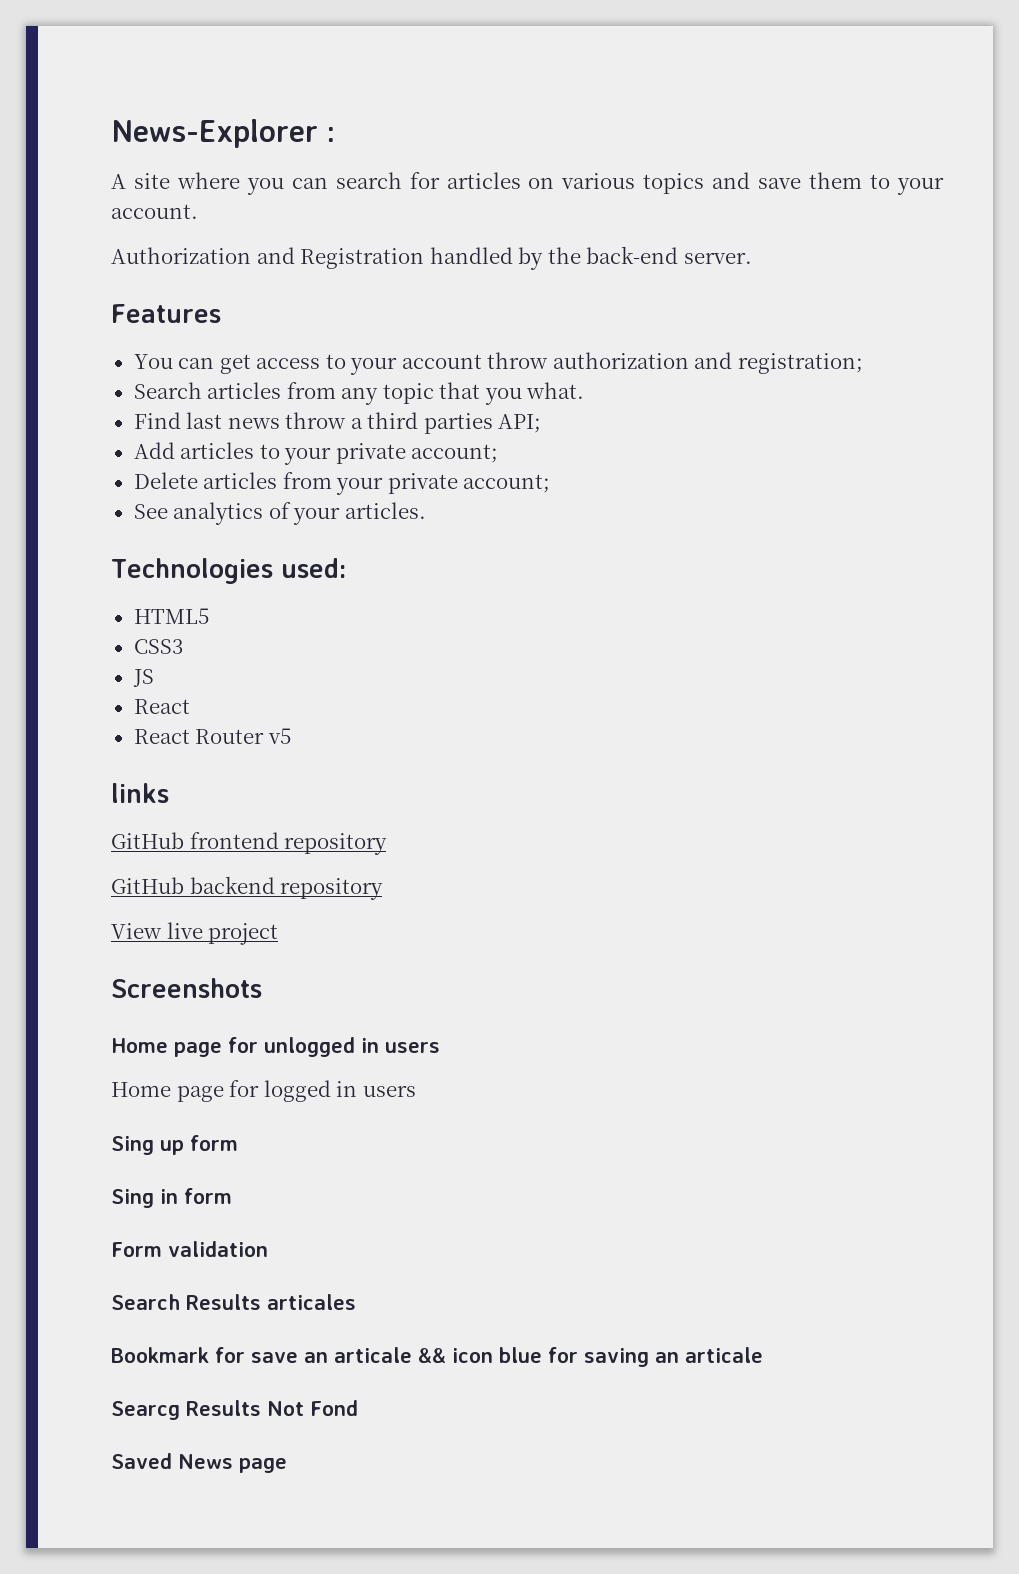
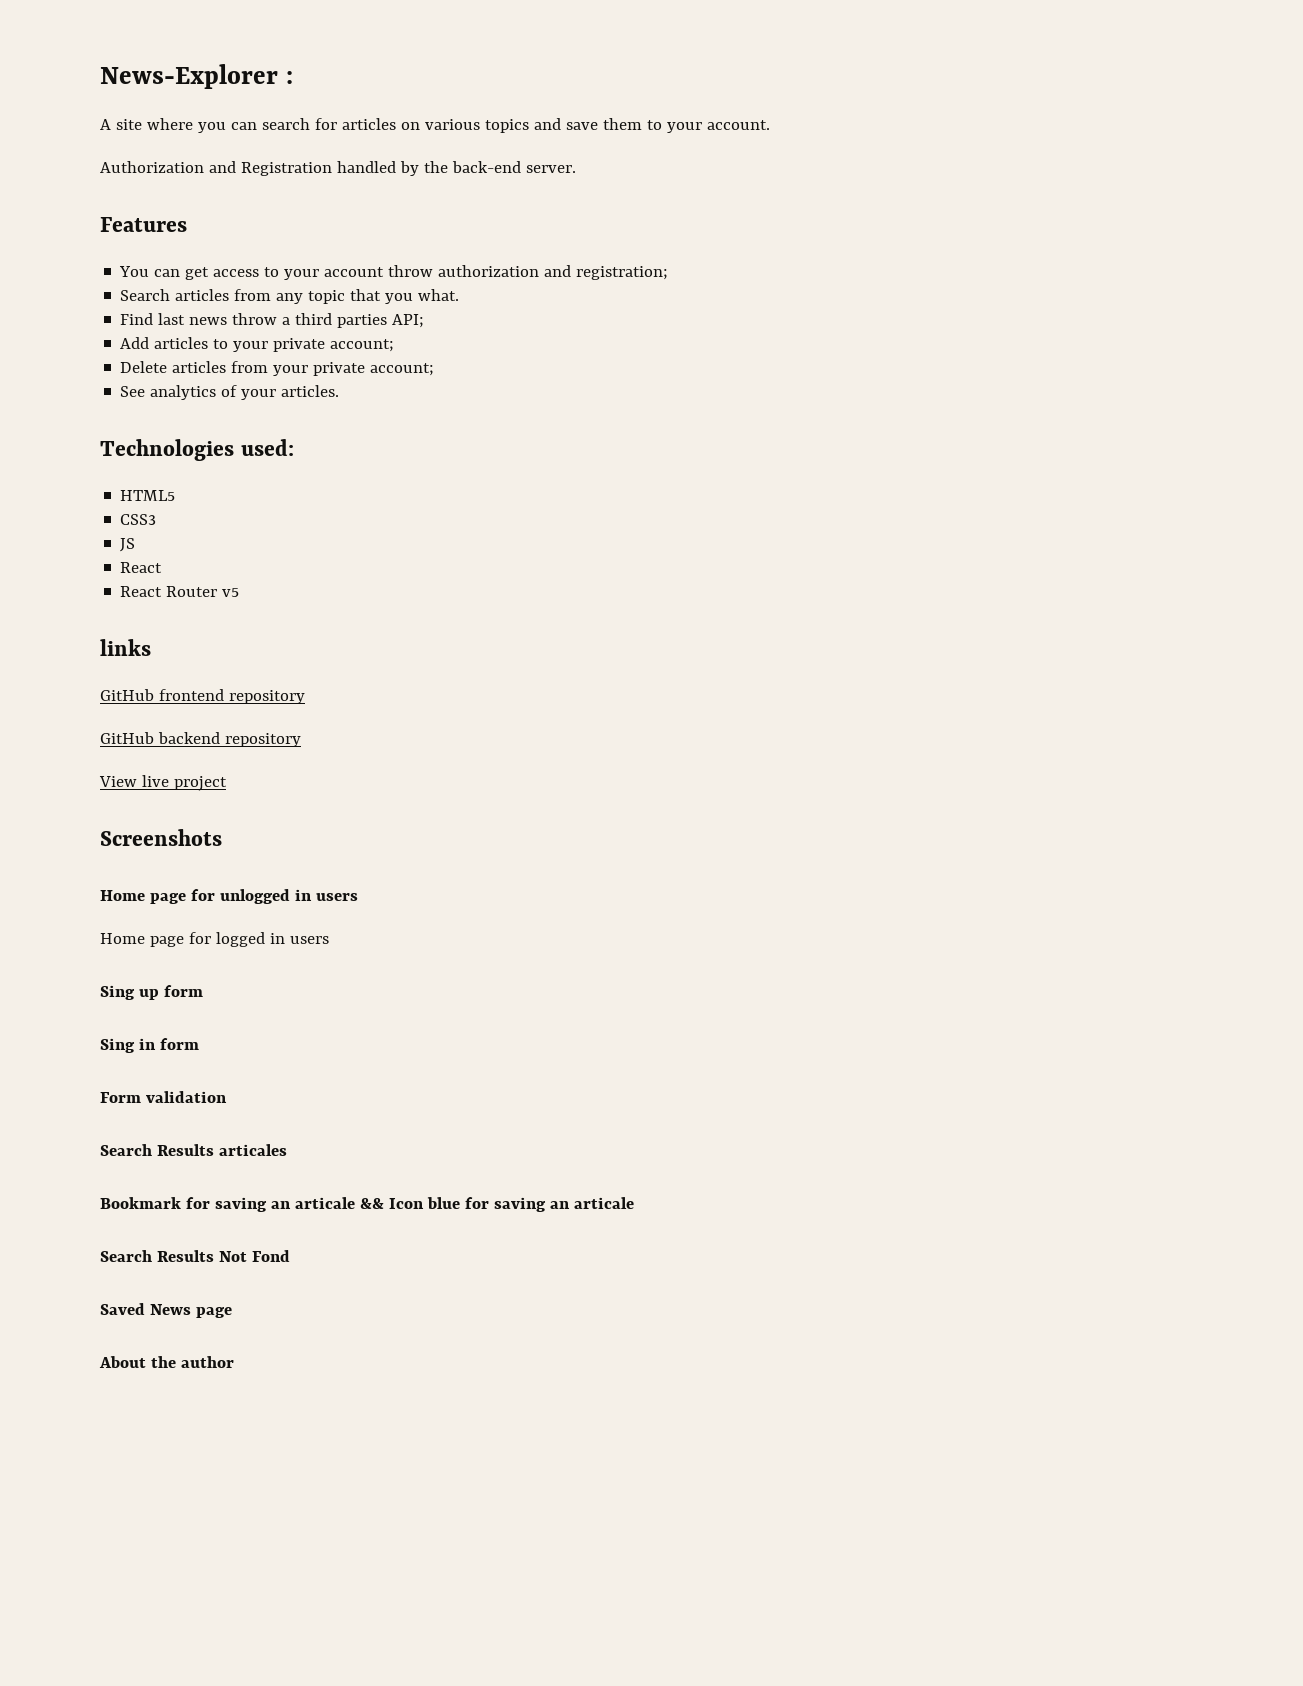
- Bookmark for save an articale && icon blue for saving an articale
+ Bookmark for saving an articale && Icon blue for saving an articale
- Searcg Results Not Fond
+ Search Results Not Fond
+ About the author

